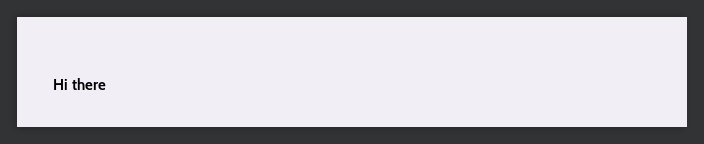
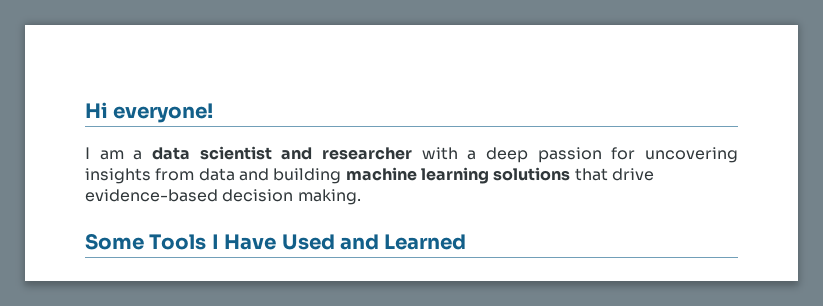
- Hi there
+ Hi everyone!
+ I am a data scientist and researcher with a deep passion for uncovering insights from data and building machine learning solutions that drive evidence-based decision making.
+ Some Tools I Have Used and Learned

